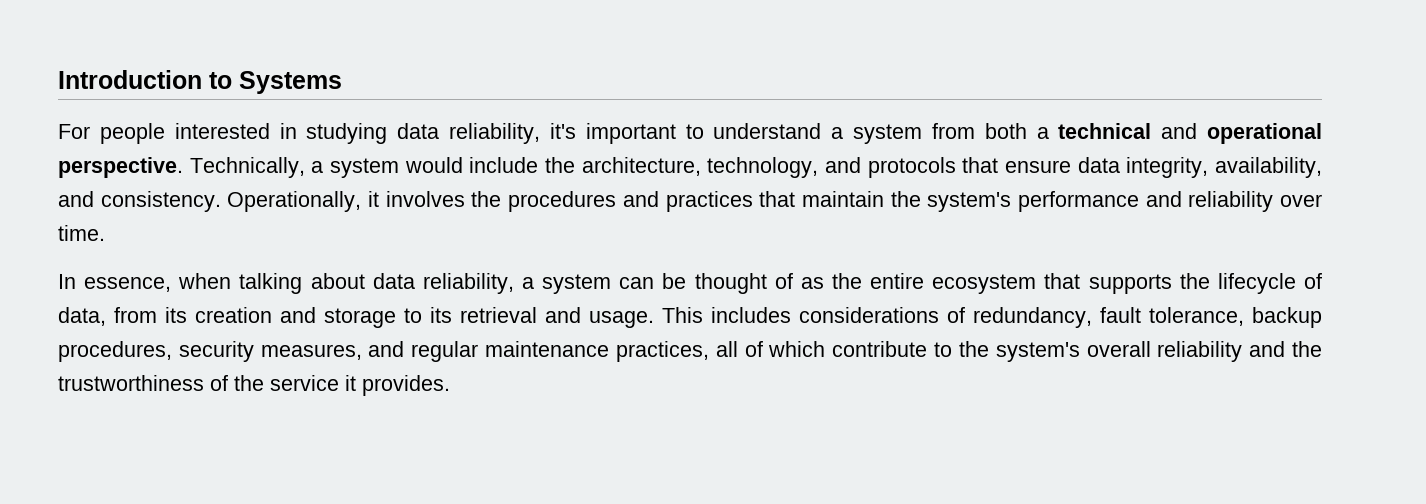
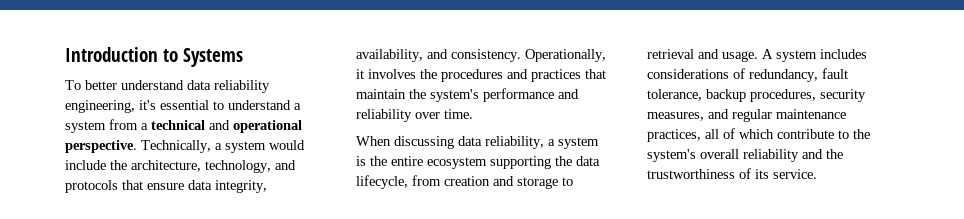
- For people interested in studying data reliability, it's important to understand a system from both a technical and operational perspective.
+ To better understand data reliability engineering, it's essential to understand a system from a technical and operational perspective.
- In essence, when talking about data reliability, a system can be thought of as the entire ecosystem that supports the lifecycle of data, from its creation and storage to its retrieval and usage.
+ When discussing data reliability, a system is the entire ecosystem supporting the data lifecycle, from creation and storage to retrieval and usage.
- This includes considerations of redundancy, fault tolerance, backup procedures, security measures, and regular maintenance practices, all of which contribute to the system's overall reliability and the trustworthiness of the service it provides.
+ A system includes considerations of redundancy, fault tolerance, backup procedures, security measures, and regular maintenance practices, all of which contribute to the system's overall reliability and the trustworthiness of its service.

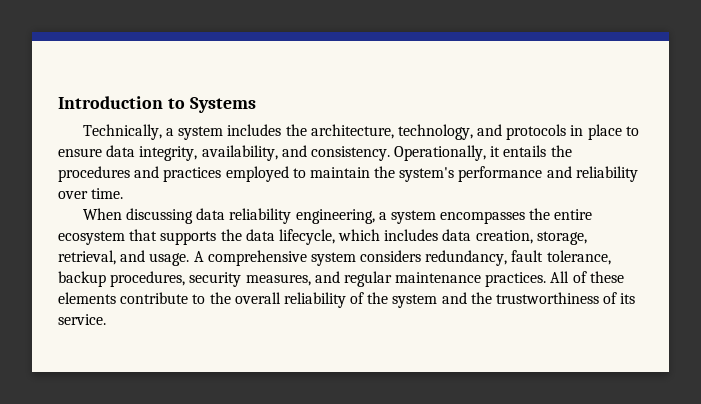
- To better understand data reliability engineering, it's essential to understand a system from a technical and operational perspective. Technically, a system would include the architecture, technology, and protocols that ensure data integrity, availability, and consistency.
+ Technically, a system includes the architecture, technology, and protocols in place to ensure data integrity, availability, and consistency.
- Operationally, it involves the procedures and practices that maintain the system's performance and reliability over time.
+ Operationally, it entails the procedures and practices employed to maintain the system's performance and reliability over time.
- When discussing data reliability, a system is the entire ecosystem supporting the data lifecycle, from creation and storage to retrieval and usage. A system includes considerations of redundancy, fault tolerance, backup procedures, security measures, and regular maintenance practices, all of which contribute to the system's overall reliability and the trustworthiness of its service.
+ When discussing data reliability engineering, a system encompasses the entire ecosystem that supports the data lifecycle, which includes data creation, storage, retrieval, and usage. A comprehensive system considers redundancy, fault tolerance, backup procedures, security measures, and regular maintenance practices. All of these elements contribute to the overall reliability of the system and the trustworthiness of its service.

